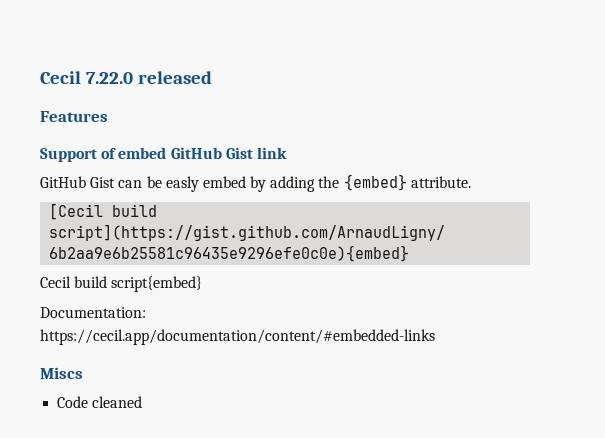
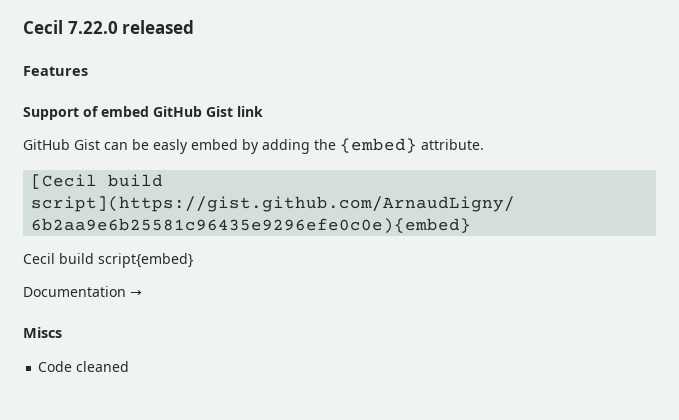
- Documentation: https://cecil.app/documentation/content/#embedded-links
+ Documentation →

